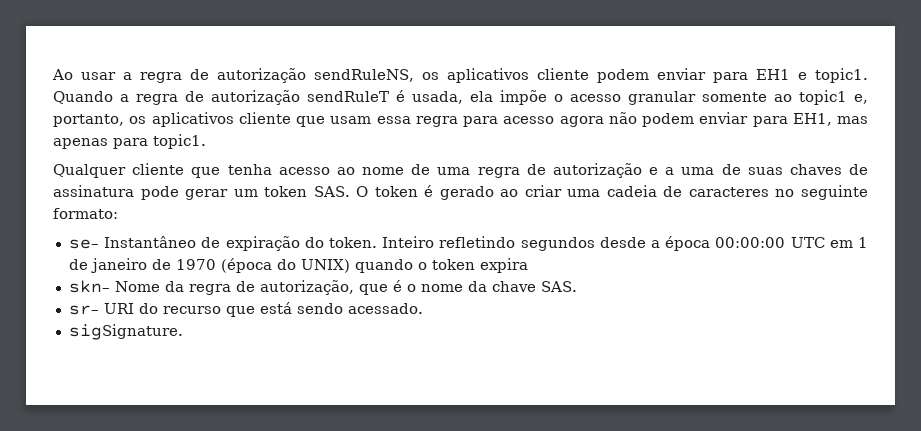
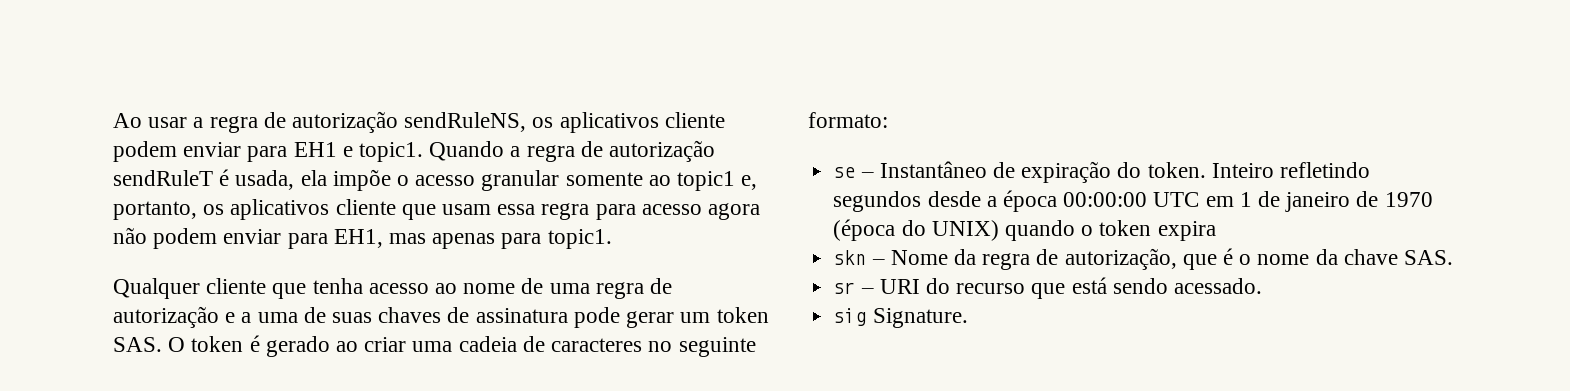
- se– Instantâneo de expiração do token.
+ se – Instantâneo de expiração do token.
- skn– Nome da regra de autorização, que é o nome da chave SAS.
+ skn – Nome da regra de autorização, que é o nome da chave SAS.
- sr– URI do recurso que está sendo acessado.
+ sr – URI do recurso que está sendo acessado.
- sigSignature.
+ sig Signature.

